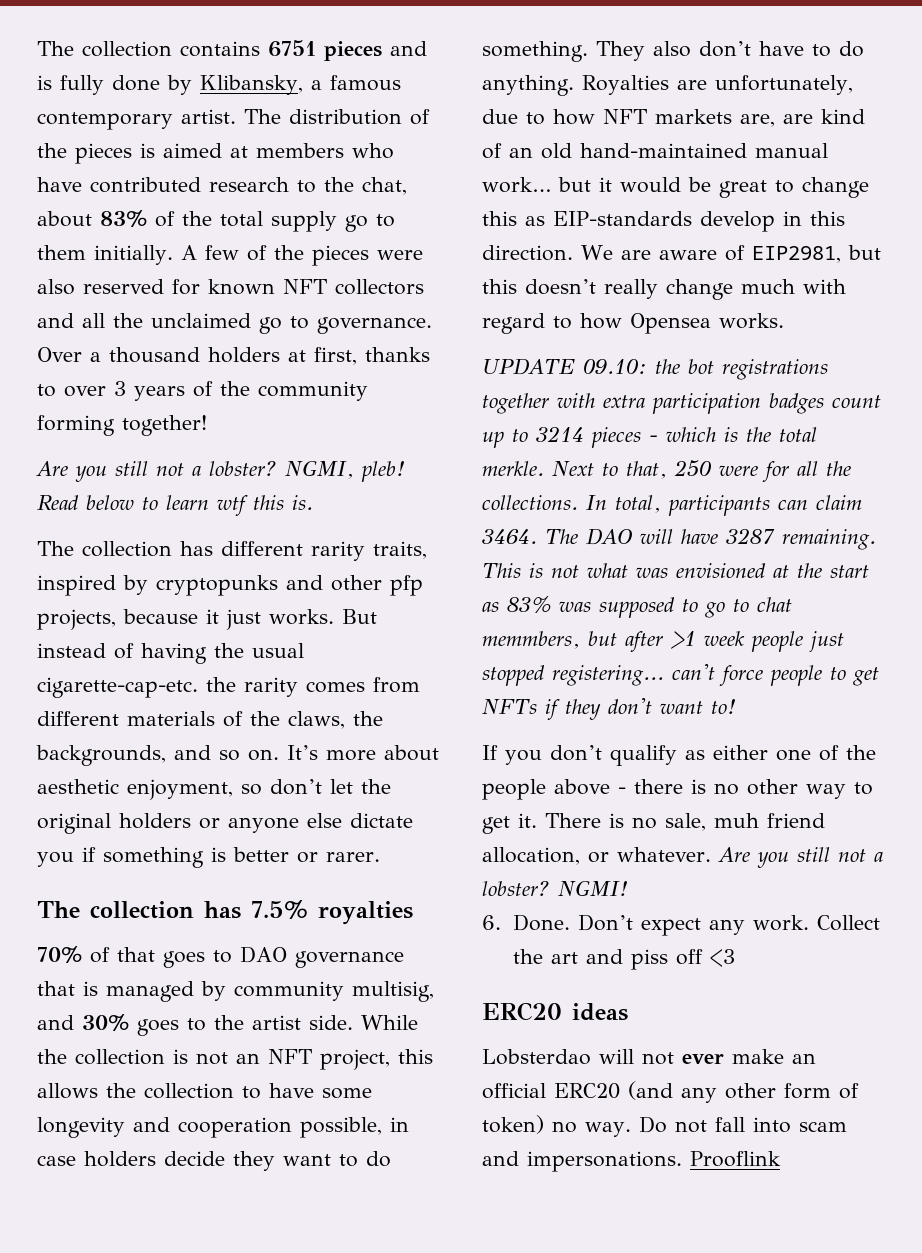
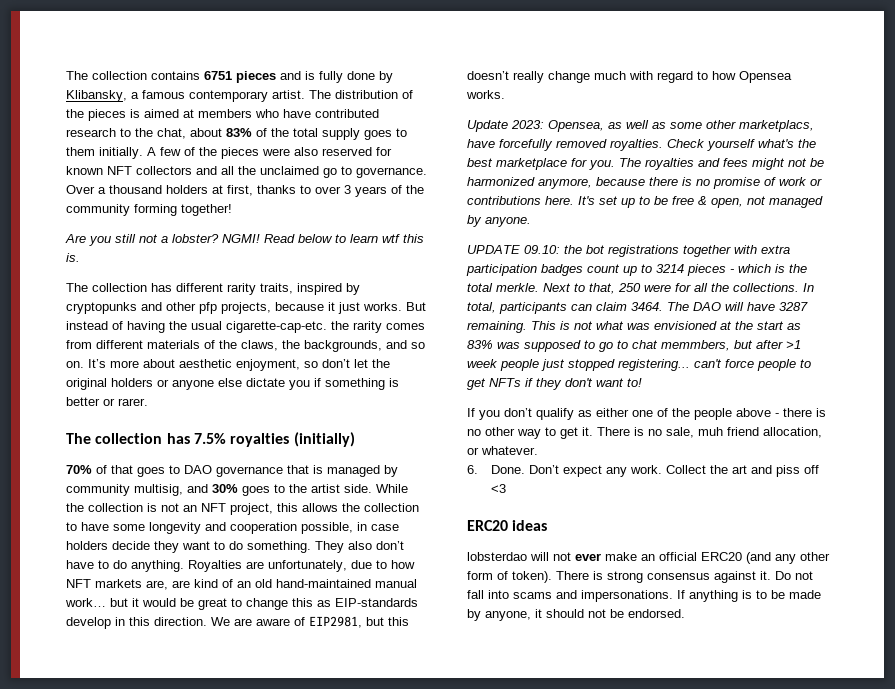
- The distribution of the pieces is aimed at members who have contributed research to the chat, about 83% of the total supply go to them initially.
+ The distribution of the pieces is aimed at members who have contributed research to the chat, about 83% of the total supply goes to them initially.
- NGMI, pleb!
+ NGMI!
- The collection has 7.5% royalties
+ The collection has 7.5% royalties (initially)
+ Update 2023: Opensea, as well as some other marketplacs, have forcefully removed royalties. Check yourself what's the best marketplace for you. The royalties and fees might not be harmonized anymore, because there is no promise of work or contributions here. It's set up to be free & open, not managed by anyone.
- Are you still not a lobster? NGMI!
- Lobsterdao will not ever make an official ERC20 (and any other form of token) no way.
+ lobsterdao will not ever make an official ERC20 (and any other form of token). There is strong consensus against it.
- Do not fall into scam and impersonations.
+ Do not fall into scams and impersonations.
- Prooflink
+ If anything is to be made by anyone, it should not be endorsed.

